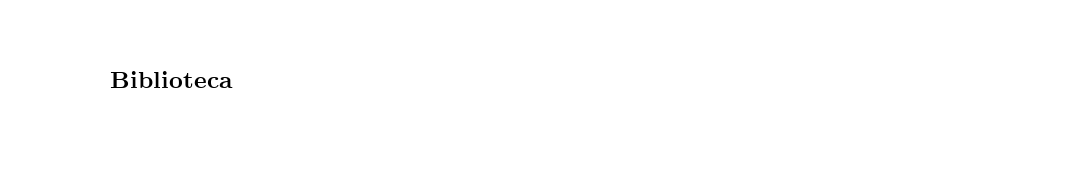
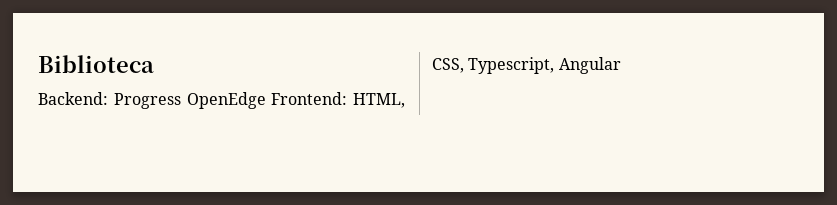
+ Backend: Progress OpenEdge Frontend: HTML, CSS, Typescript, Angular

